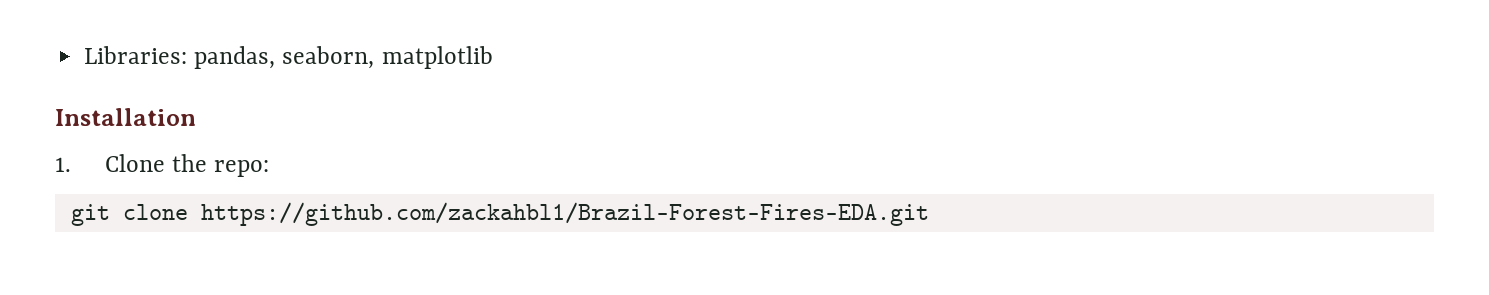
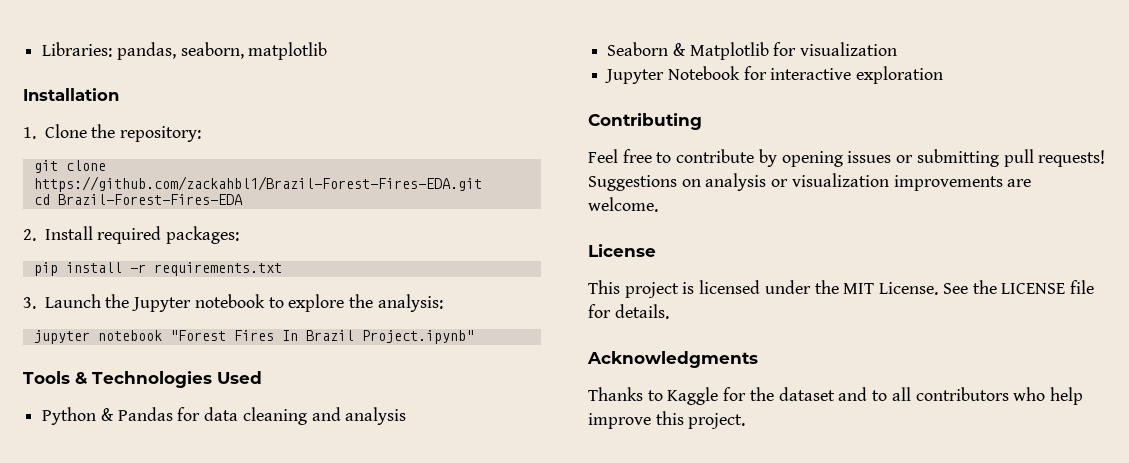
- 1. Clone the repo:
+ 1. Clone the repository:
+ cd Brazil-Forest-Fires-EDA
+ 2. Install required packages:
+ pip install -r requirements.txt
+ 3. Launch the Jupyter notebook to explore the analysis:
+ jupyter notebook "Forest Fires In Brazil Project.ipynb"
+ Tools & Technologies Used
+ Python & Pandas for data cleaning and analysis
+ Seaborn & Matplotlib for visualization
+ Jupyter Notebook for interactive exploration
+ Contributing
+ Feel free to contribute by opening issues or submitting pull requests! Suggestions on analysis or visualization improvements are welcome.
+ License
+ This project is licensed under the MIT License. See the LICENSE file for details.
+ Acknowledgments
+ Thanks to Kaggle for the dataset and to all contributors who help improve this project.

